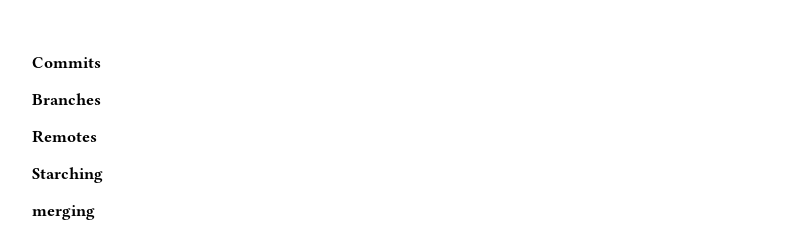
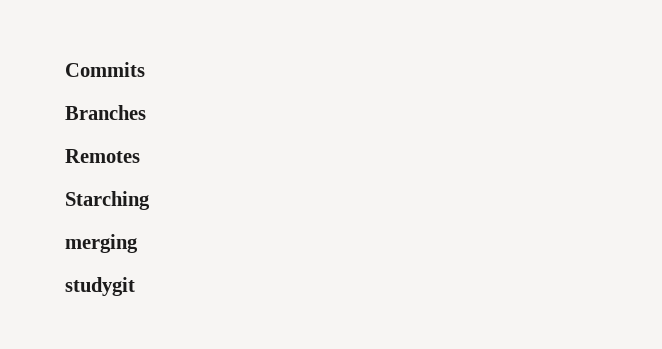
+ studygit

